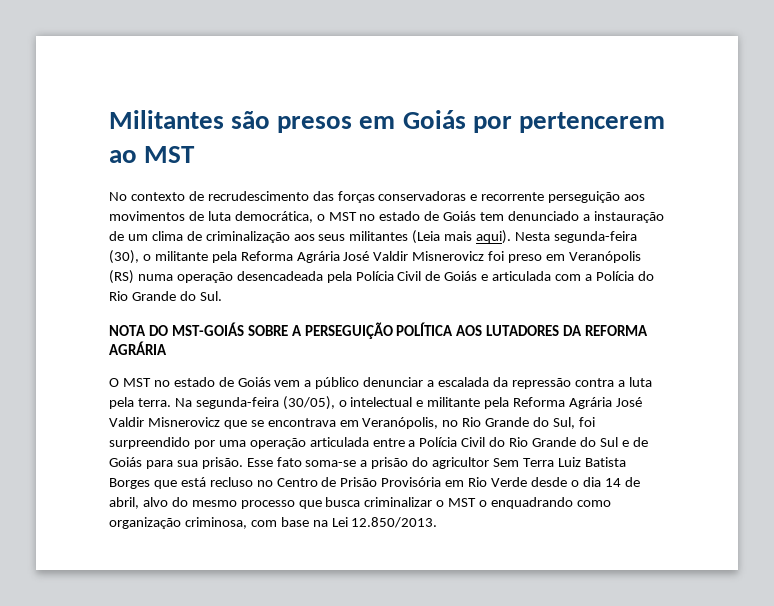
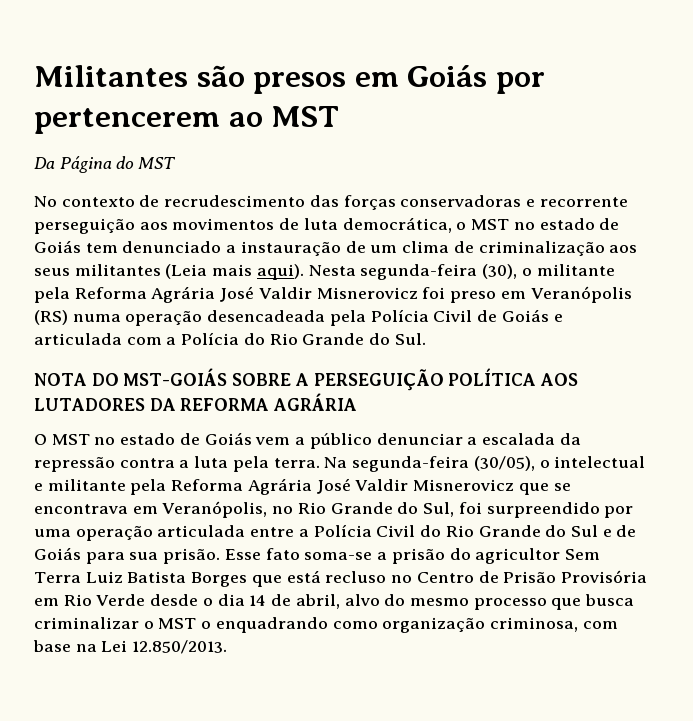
+ Da Página do MST

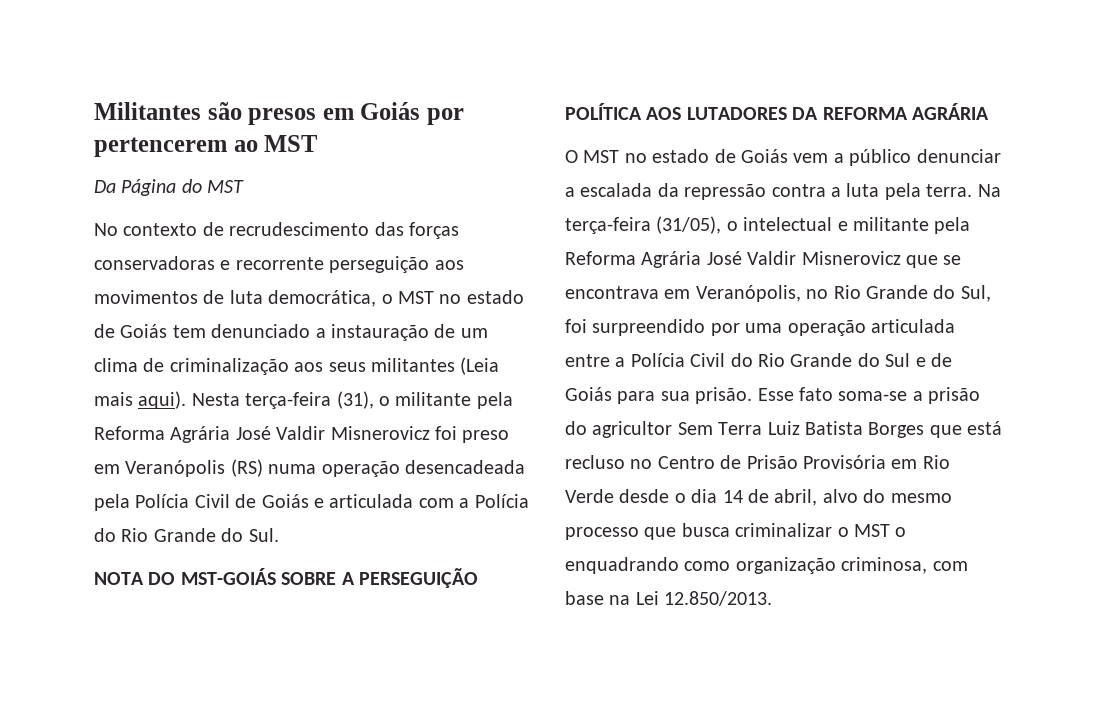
- Nesta segunda-feira (30), o militante pela Reforma Agrária José Valdir Misnerovicz foi preso em Veranópolis (RS) numa operação desencadeada pela Polícia Civil de Goiás e articulada com a Polícia do Rio Grande do Sul.
+ Nesta terça-feira (31), o militante pela Reforma Agrária José Valdir Misnerovicz foi preso em Veranópolis (RS) numa operação desencadeada pela Polícia Civil de Goiás e articulada com a Polícia do Rio Grande do Sul.
- Na segunda-feira (30/05), o intelectual e militante pela Reforma Agrária José Valdir Misnerovicz que se encontrava em Veranópolis, no Rio Grande do Sul, foi surpreendido por uma operação articulada entre a Polícia Civil do Rio Grande do Sul e de Goiás para sua prisão.
+ Na terça-feira (31/05), o intelectual e militante pela Reforma Agrária José Valdir Misnerovicz que se encontrava em Veranópolis, no Rio Grande do Sul, foi surpreendido por uma operação articulada entre a Polícia Civil do Rio Grande do Sul e de Goiás para sua prisão.

